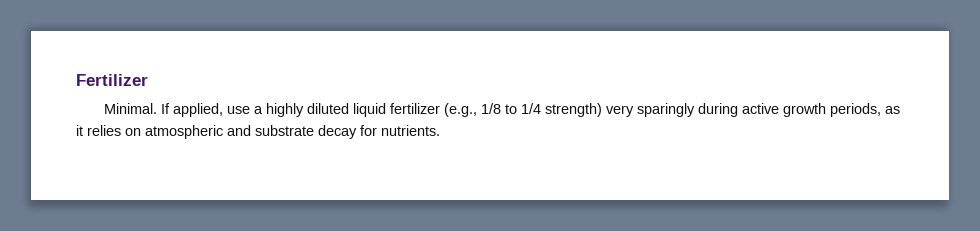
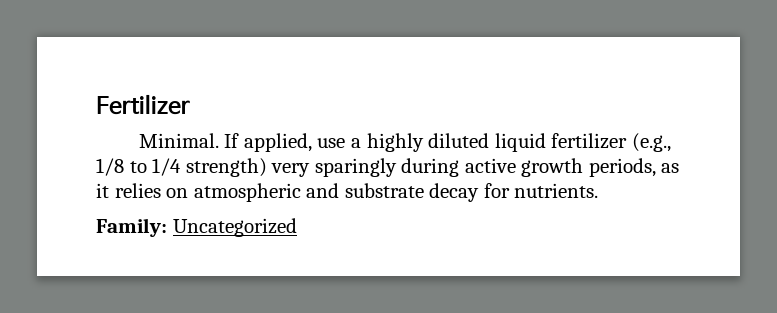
+ Family: Uncategorized

